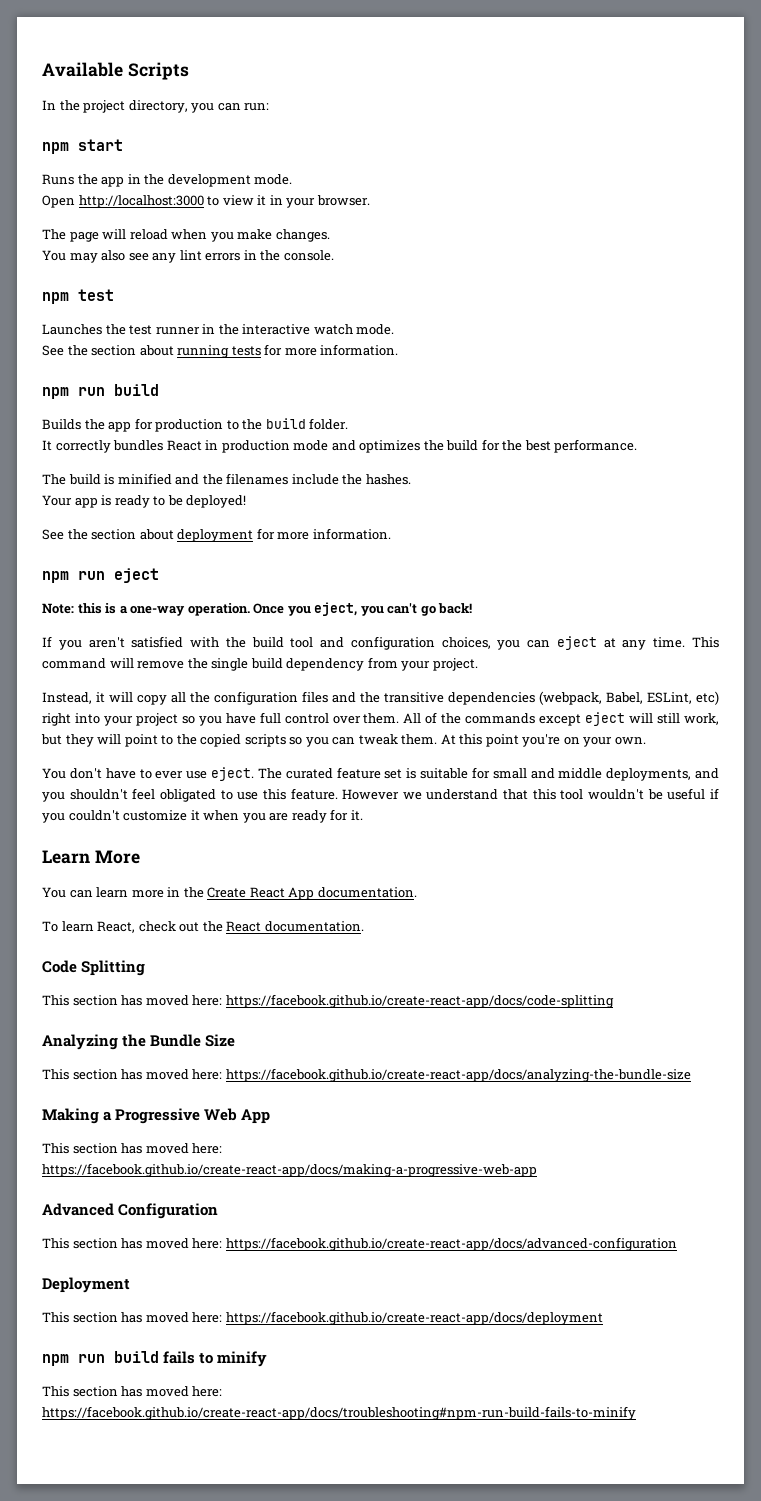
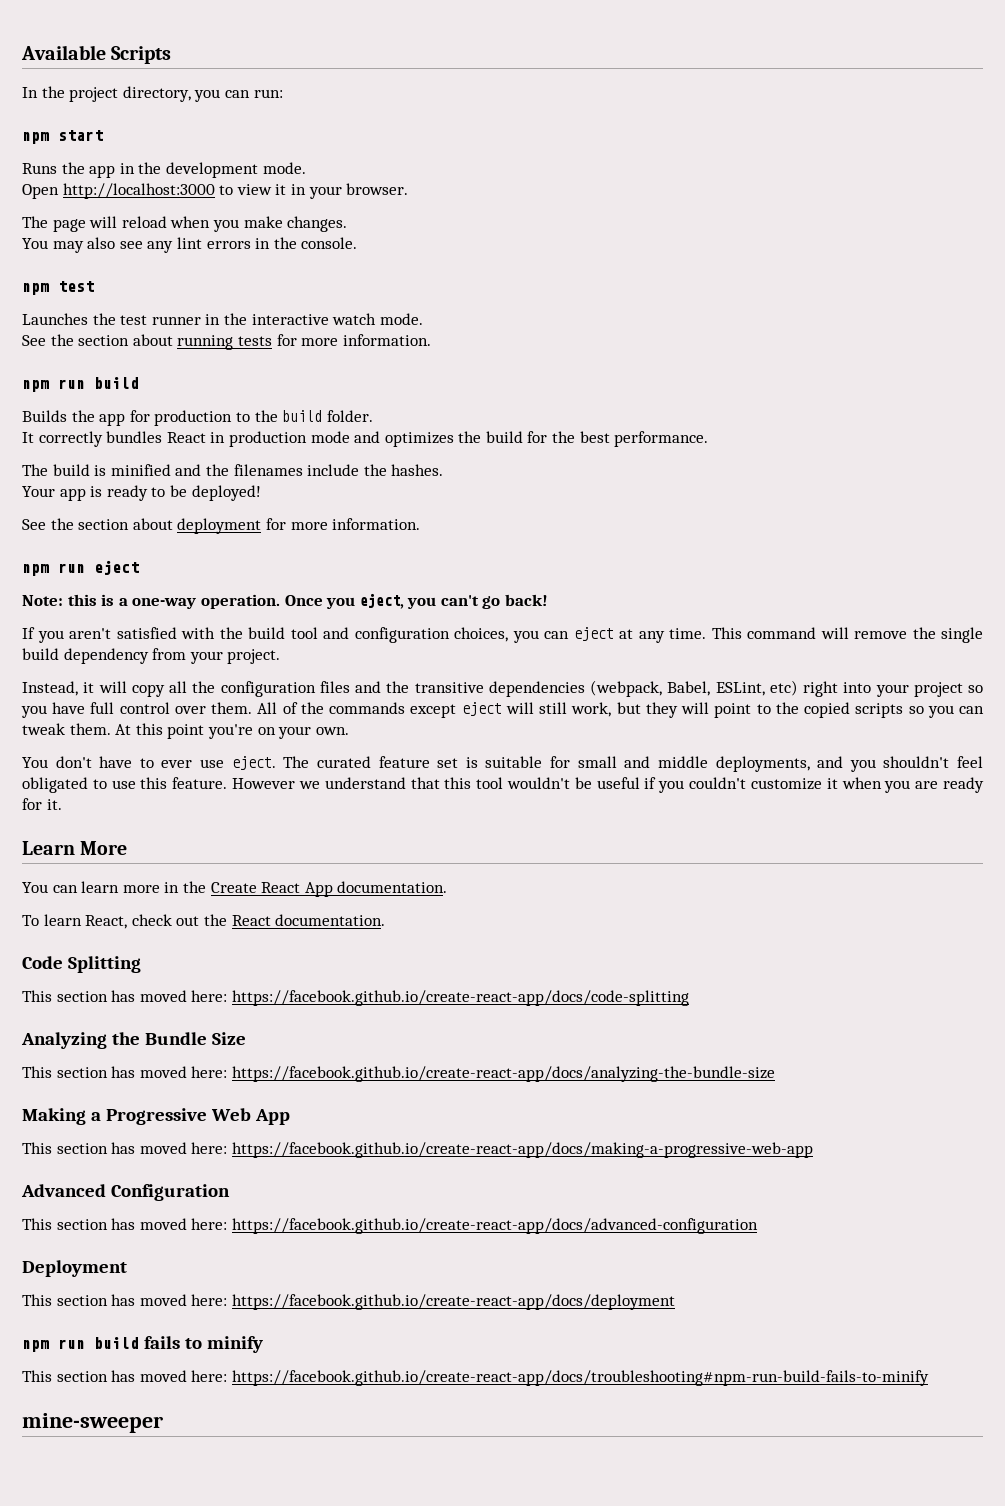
+ mine-sweeper

